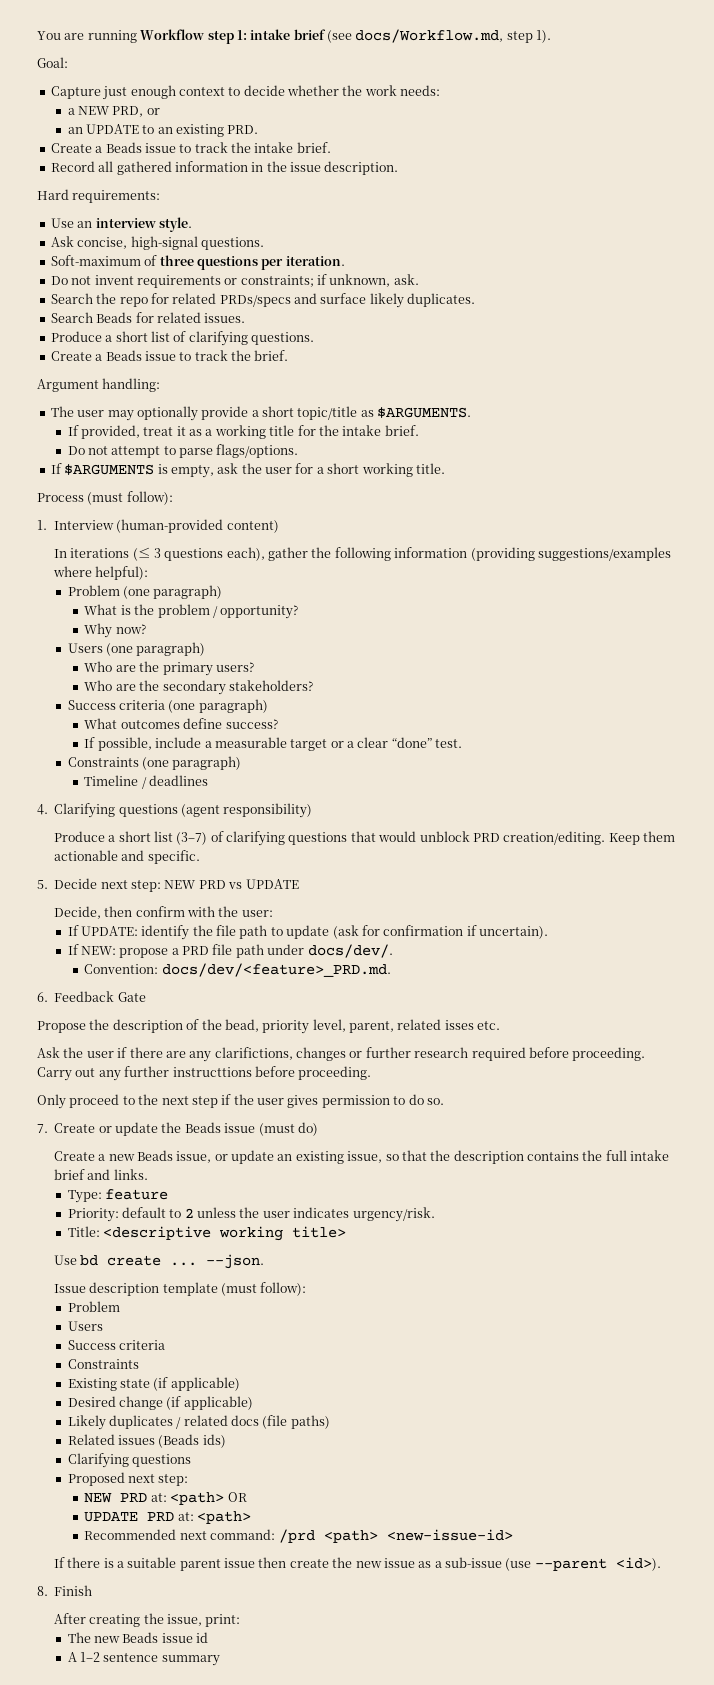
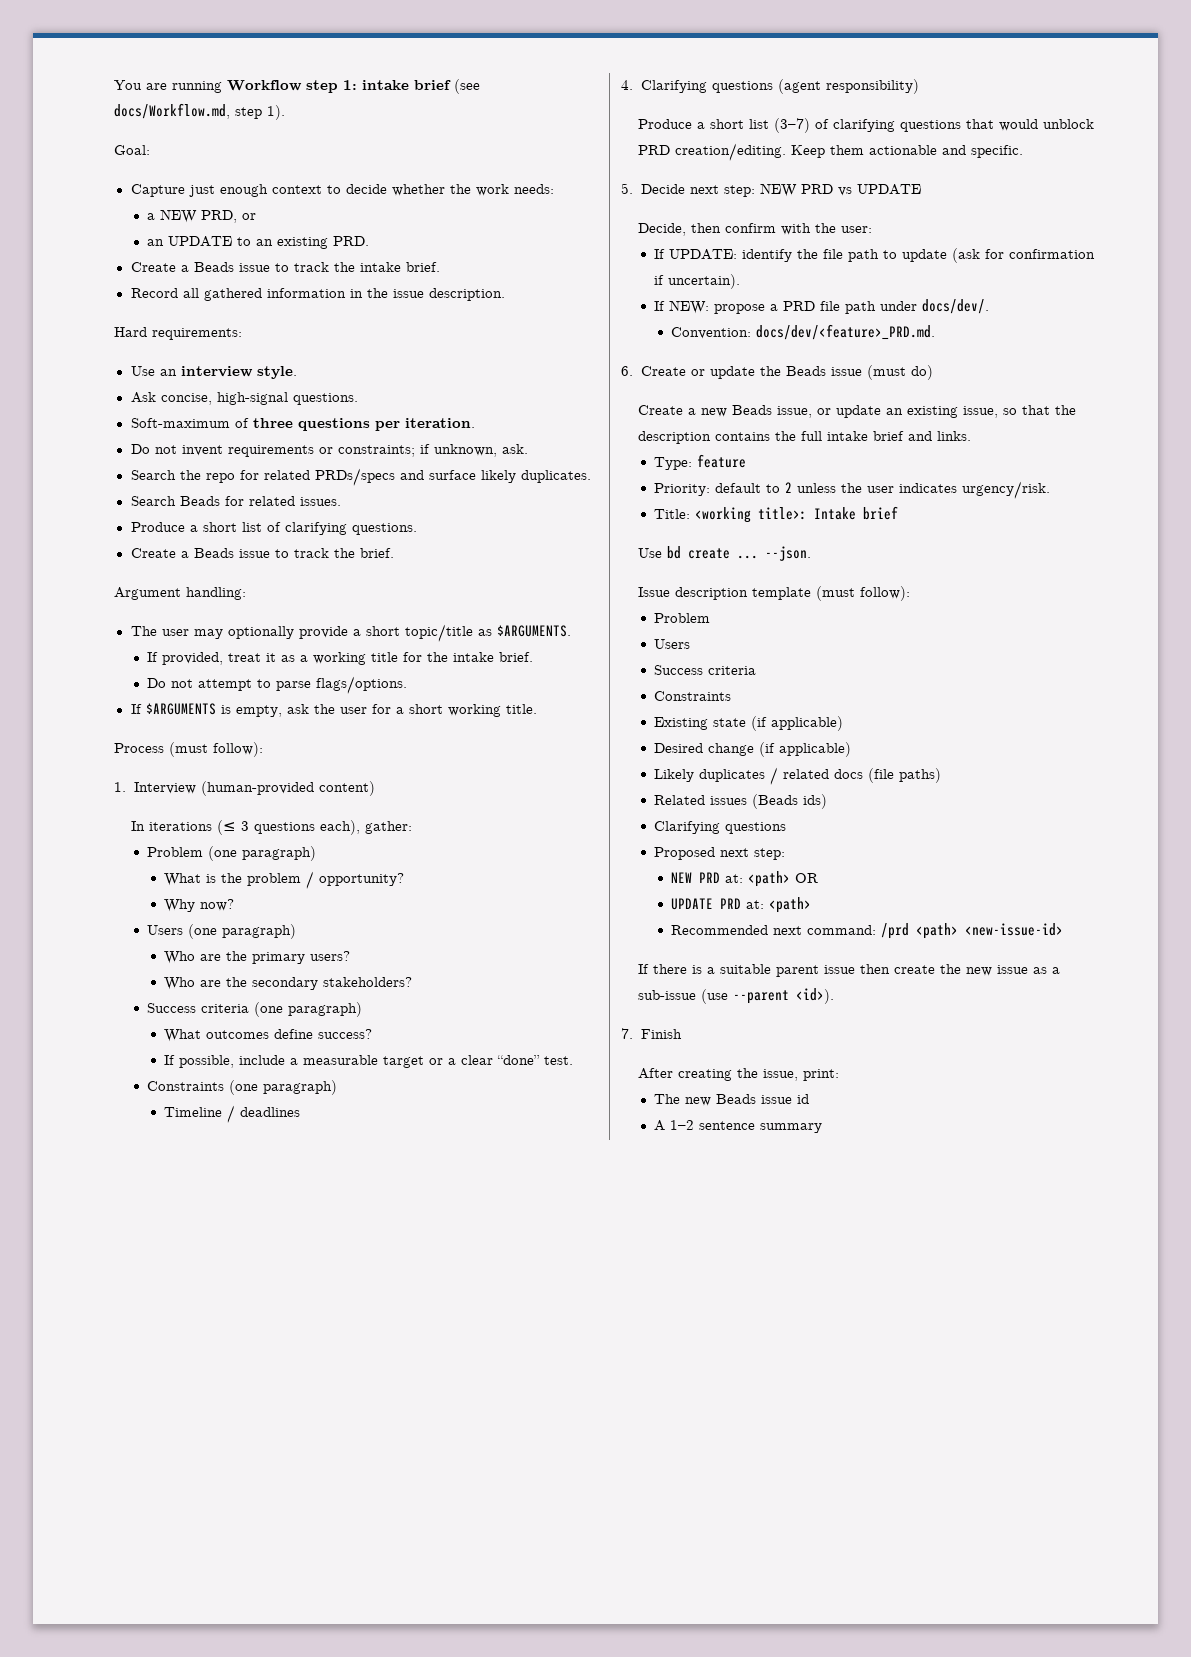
- In iterations (≤ 3 questions each), gather the following information (providing suggestions/examples where helpful):
+ In iterations (≤ 3 questions each), gather:
- 6. Feedback Gate
- Propose the description of the bead, priority level, parent, related isses etc.
- Ask the user if there are any clarifictions, changes or further research required before proceeding. Carry out any further instructtions before proceeding.
- Only proceed to the next step if the user gives permission to do so.
- 7. Create or update the Beads issue (must do)
+ 6. Create or update the Beads issue (must do)
- Title: <descriptive working title>
+ Title: <working title>: Intake brief
- 8. Finish
+ 7. Finish

